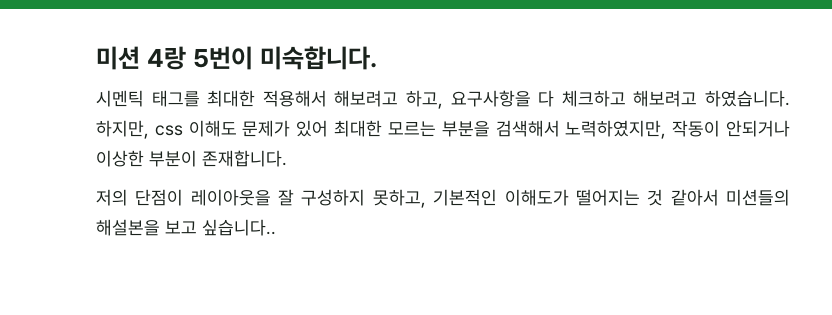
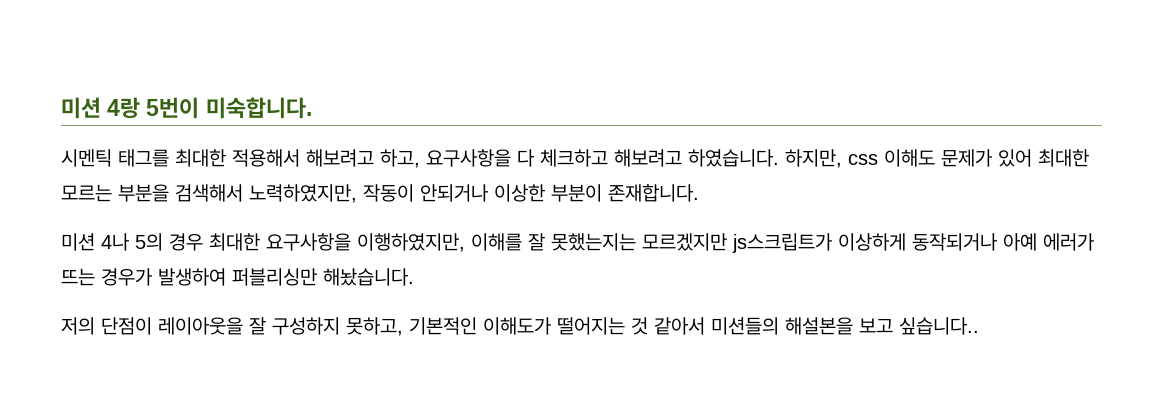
+ 미션 4나 5의 경우 최대한 요구사항을 이행하였지만, 이해를 잘 못했는지는 모르겠지만 js스크립트가 이상하게 동작되거나 아예 에러가 뜨는 경우가 발생하여 퍼블리싱만 해놨습니다.

